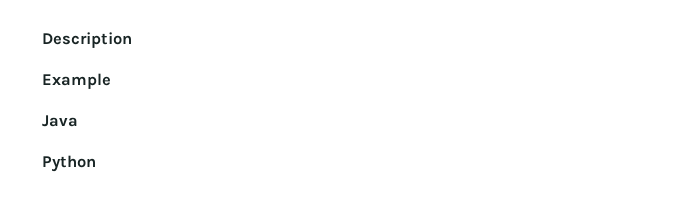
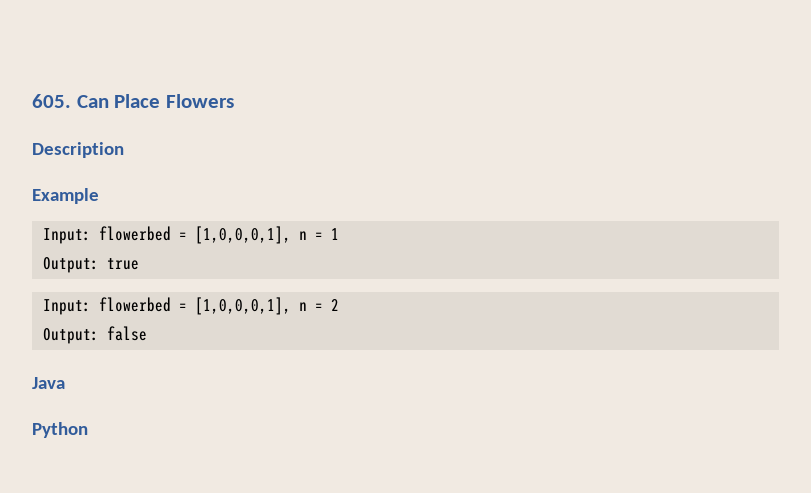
+ 605. Can Place Flowers
  Description
  Example
+ Input: flowerbed = [1,0,0,0,1], n = 1
+ Output: true
+ Input: flowerbed = [1,0,0,0,1], n = 2
+ Output: false

